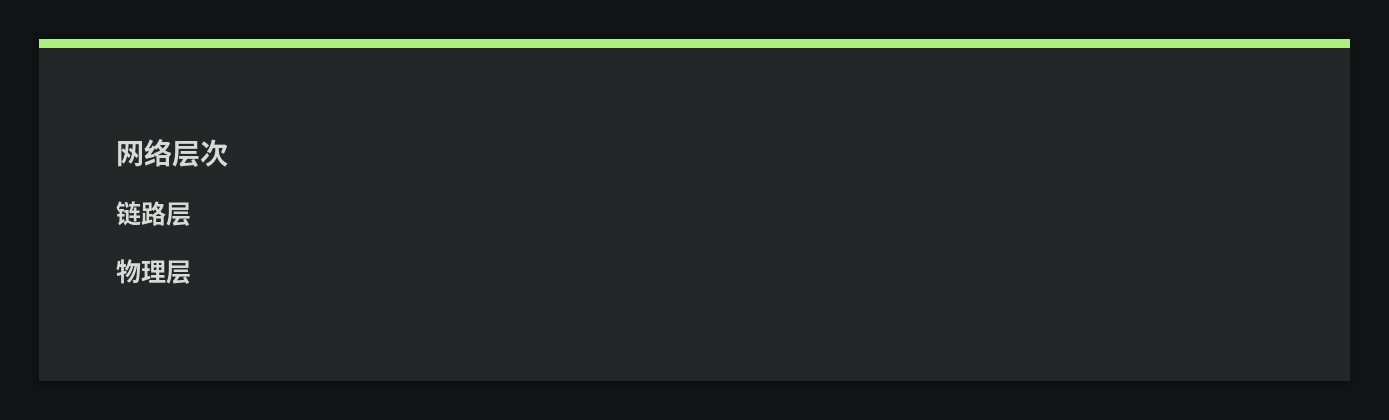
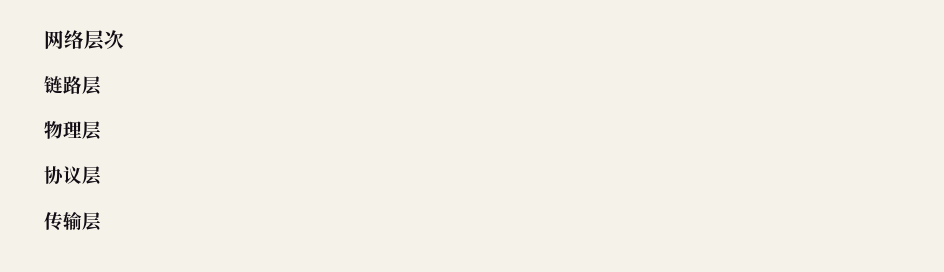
+ 协议层
+ 传输层

